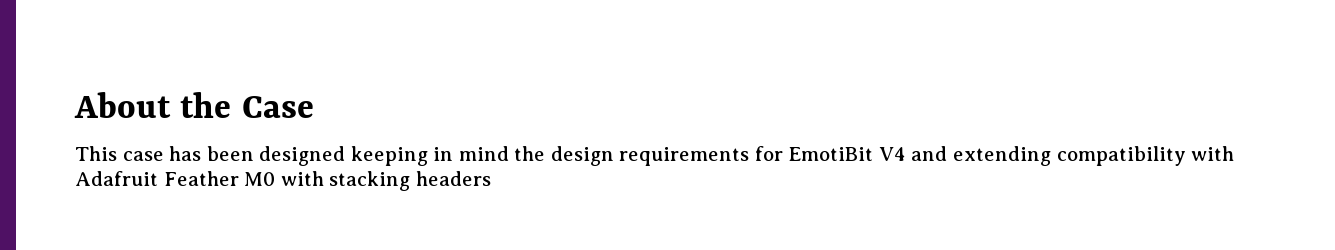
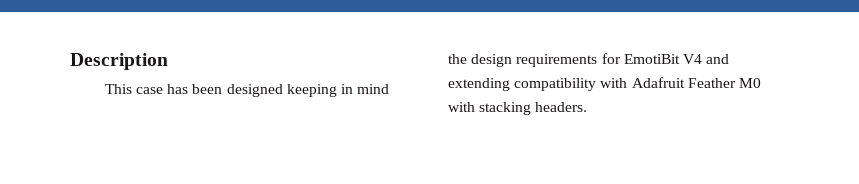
- About the Case
+ Description
- This case has been designed keeping in mind the design requirements for EmotiBit V4 and extending compatibility with Adafruit Feather M0 with stacking headers
+ This case has been designed keeping in mind the design requirements for EmotiBit V4 and extending compatibility with Adafruit Feather M0 with stacking headers.

